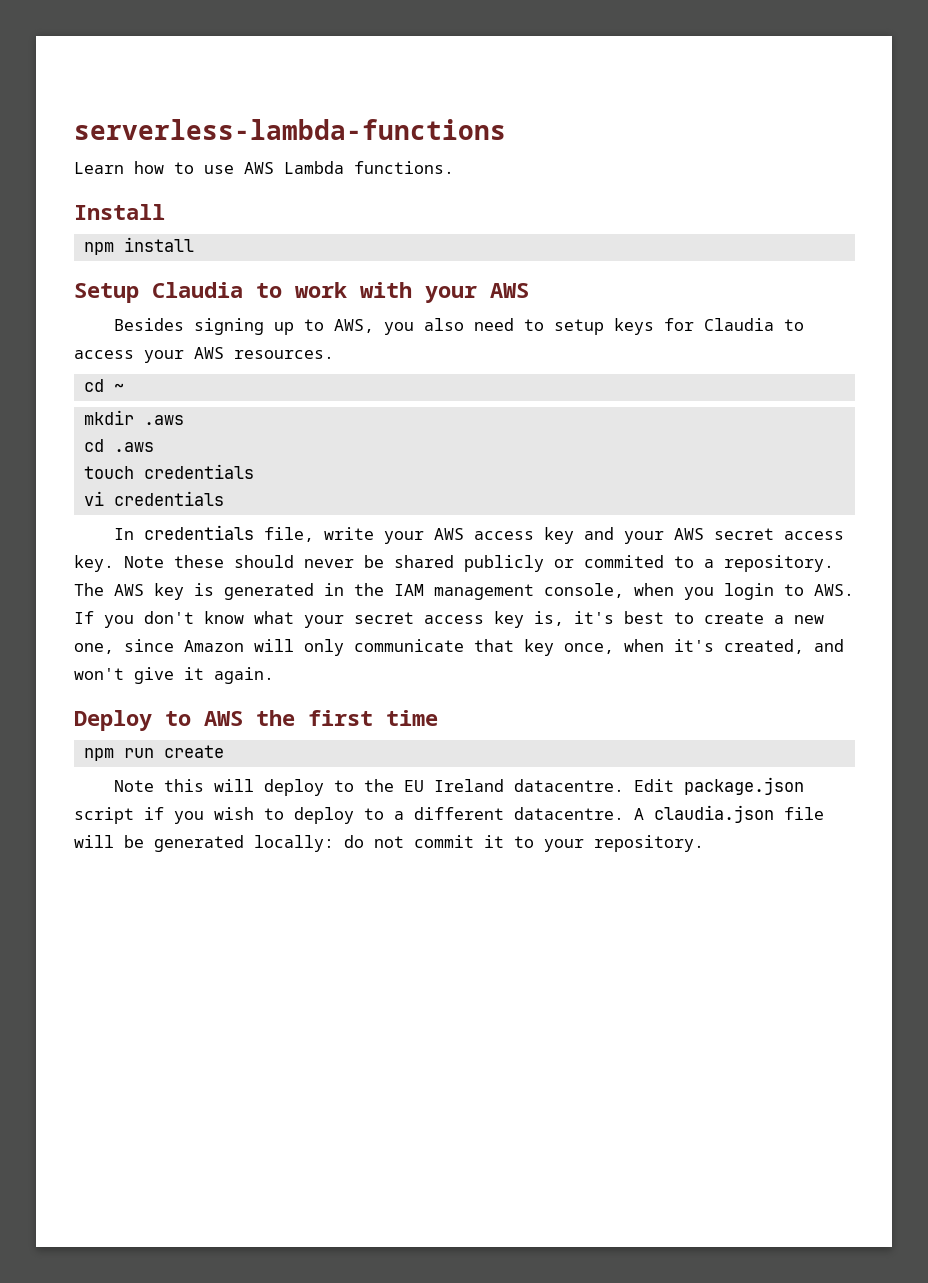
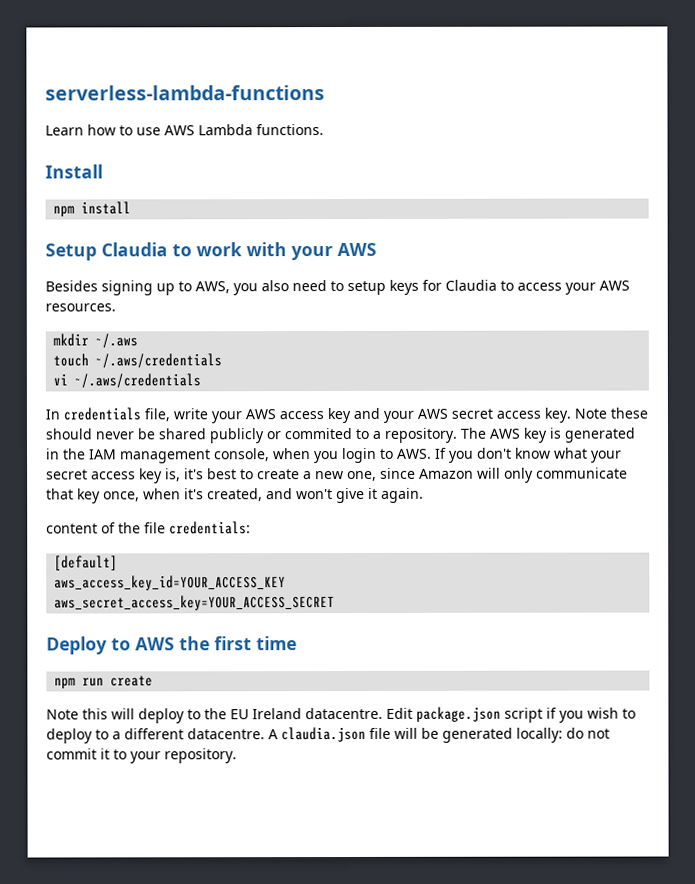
- cd ~
- mkdir .aws
- cd .aws
+ mkdir ~/.aws
- touch credentials
+ touch ~/.aws/credentials
- vi credentials
+ vi ~/.aws/credentials
+ content of the file credentials:
+ [default]
+ aws_access_key_id=YOUR_ACCESS_KEY
+ aws_secret_access_key=YOUR_ACCESS_SECRET

